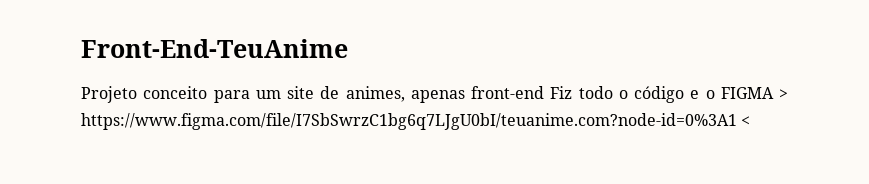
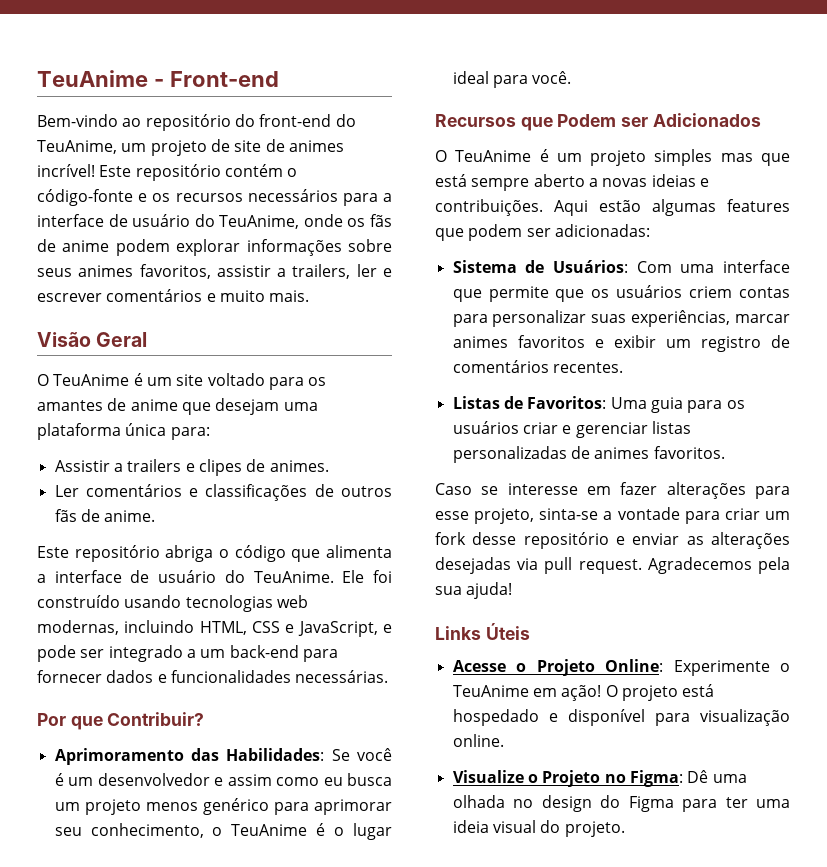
- Front-End-TeuAnime
- Projeto conceito para um site de animes, apenas front-end Fiz todo o código e o FIGMA > https://www.figma.com/file/I7SbSwrzC1bg6q7LJgU0bI/teuanime.com?node-id=0%3A1 <
+ TeuAnime - Front-end
+ Bem-vindo ao repositório do front-end do TeuAnime, um projeto de site de animes incrível! Este repositório contém o código-fonte e os recursos necessários para a interface de usuário do TeuAnime, onde os fãs de anime podem explorar informações sobre seus animes favoritos, assistir a trailers, ler e escrever comentários e muito mais.
+ Visão Geral
+ O TeuAnime é um site voltado para os amantes de anime que desejam uma plataforma única para:
+ Assistir a trailers e clipes de animes.
+ Ler comentários e classificações de outros fãs de anime.
+ Este repositório abriga o código que alimenta a interface de usuário do TeuAnime. Ele foi construído usando tecnologias web modernas, incluindo HTML, CSS e JavaScript, e pode ser integrado a um back-end para fornecer dados e funcionalidades necessárias.
+ Por que Contribuir?
+ Aprimoramento das Habilidades: Se você é um desenvolvedor e assim como eu busca um projeto menos genérico para aprimorar seu conhecimento, o TeuAnime é o lugar ideal para você.
+ Recursos que Podem ser Adicionados
+ O TeuAnime é um projeto simples mas que está sempre aberto a novas ideias e contribuições. Aqui estão algumas features que podem ser adicionadas:
+ Sistema de Usuários: Com uma interface que permite que os usuários criem contas para personalizar suas experiências, marcar animes favoritos e exibir um registro de comentários recentes.
+ Listas de Favoritos: Uma guia para os usuários criar e gerenciar listas personalizadas de animes favoritos.
+ Caso se interesse em fazer alterações para esse projeto, sinta-se a vontade para criar um fork desse repositório e enviar as alterações desejadas via pull request. Agradecemos pela sua ajuda!
+ Links Úteis
+ Acesse o Projeto Online: Experimente o TeuAnime em ação! O projeto está hospedado e disponível para visualização online.
+ Visualize o Projeto no Figma: Dê uma olhada no design do Figma para ter uma ideia visual do projeto.

